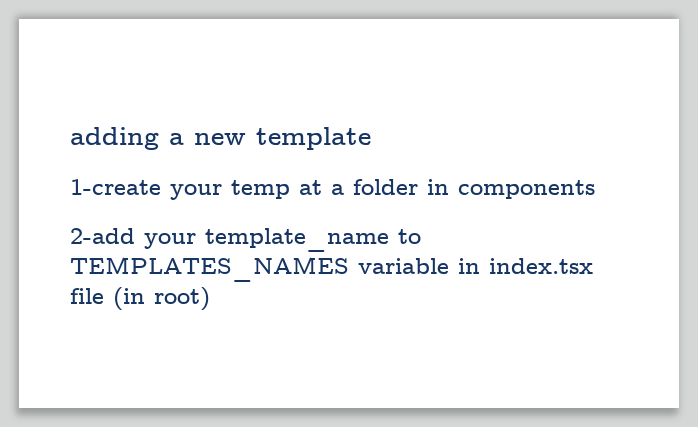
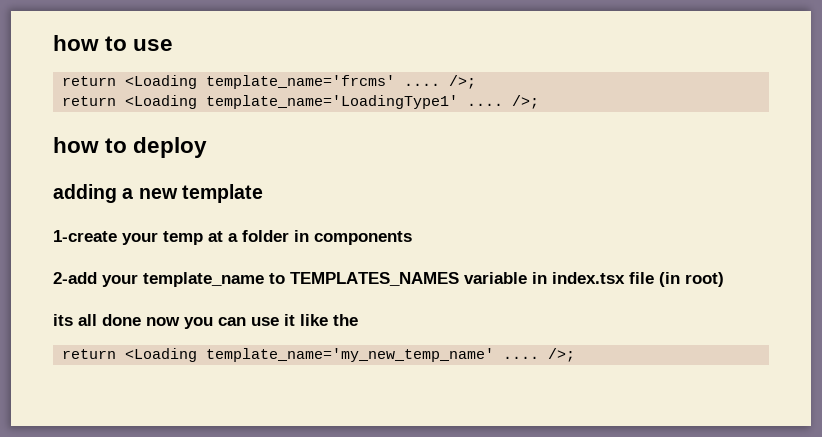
+ how to use
+ return <Loading template_name='frcms' .... />;
+ return <Loading template_name='LoadingType1' .... />;
+ how to deploy
+ its all done now you can use it like the
+ return <Loading template_name='my_new_temp_name' .... />;

